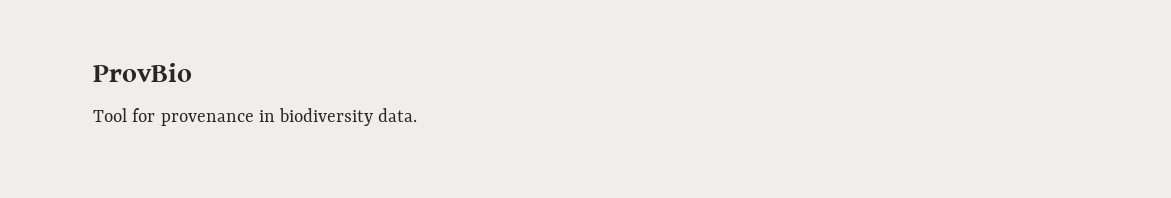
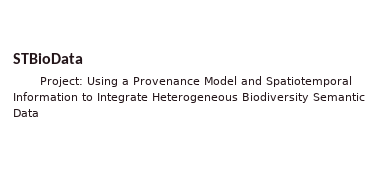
- ProvBio
- Tool for provenance in biodiversity data.
+ STBioData
+ Project: Using a Provenance Model and Spatiotemporal Information to Integrate Heterogeneous Biodiversity Semantic Data

